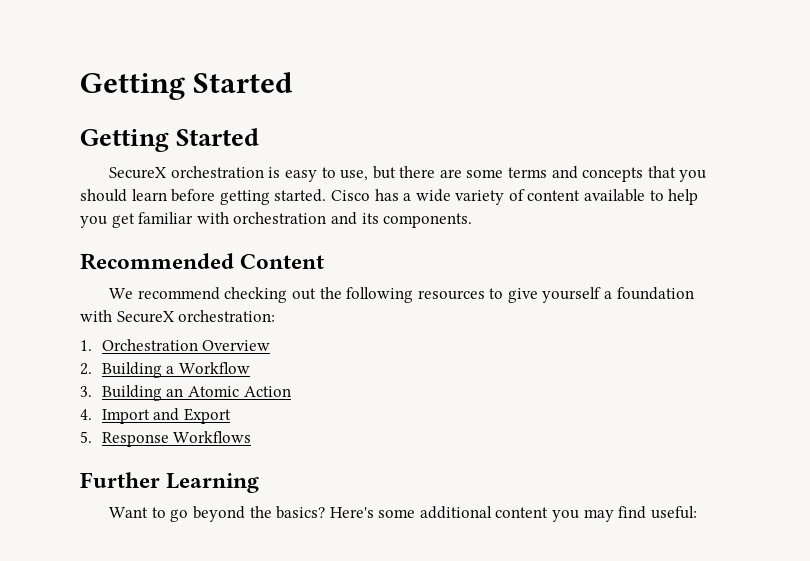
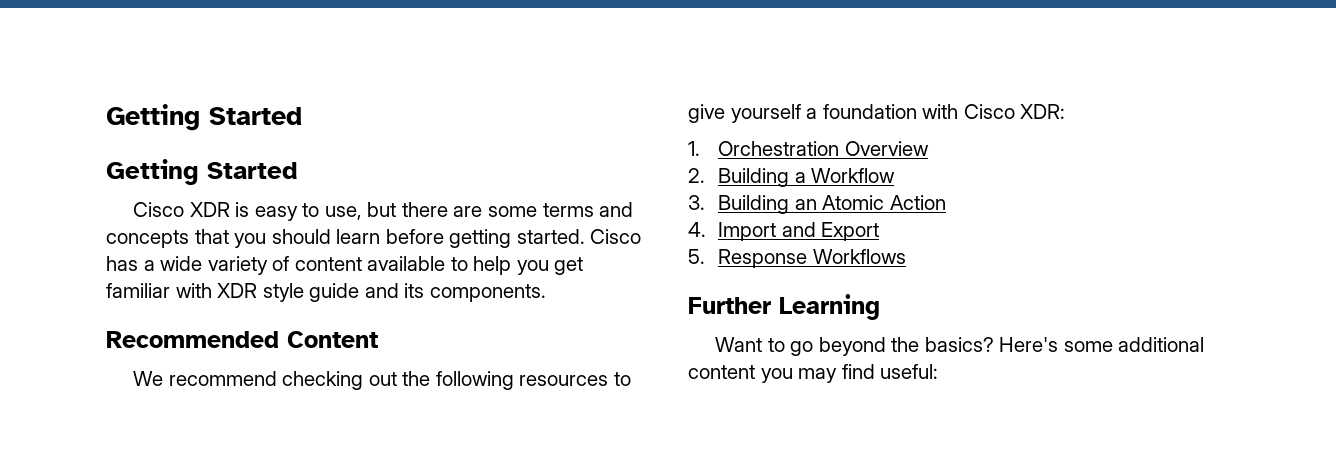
- SecureX orchestration is easy to use, but there are some terms and concepts that you should learn before getting started.
+ Cisco XDR is easy to use, but there are some terms and concepts that you should learn before getting started.
- Cisco has a wide variety of content available to help you get familiar with orchestration and its components.
+ Cisco has a wide variety of content available to help you get familiar with XDR style guide and its components.
- We recommend checking out the following resources to give yourself a foundation with SecureX orchestration:
+ We recommend checking out the following resources to give yourself a foundation with Cisco XDR:

